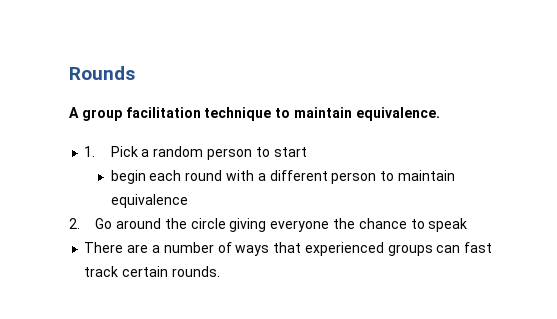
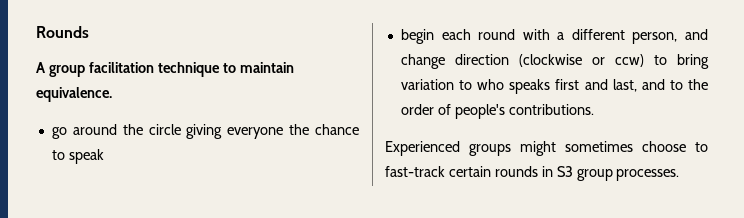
- 1. Pick a random person to start
- begin each round with a different person to maintain equivalence
- 2. Go around the circle giving everyone the chance to speak
+ go around the circle giving everyone the chance to speak
- There are a number of ways that experienced groups can fast track certain rounds.
+ begin each round with a different person, and change direction (clockwise or ccw) to bring variation to who speaks first and last, and to the order of people's contributions.
+ Experienced groups might sometimes choose to fast-track certain rounds in S3 group processes.

